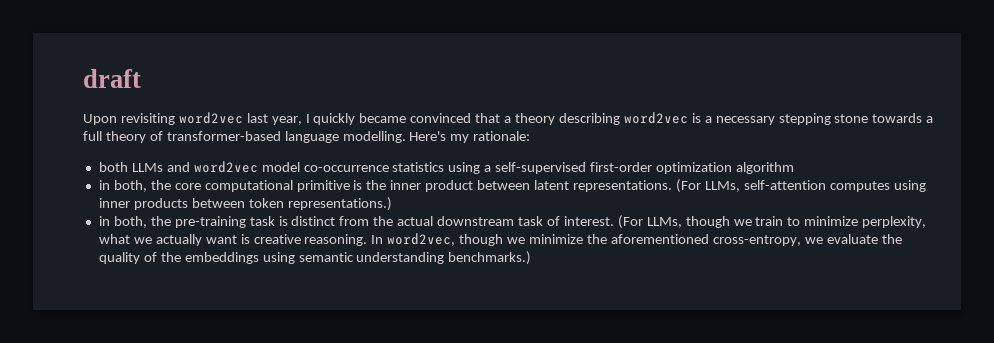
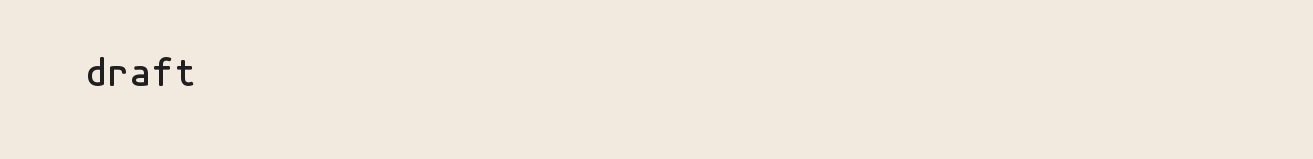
- Upon revisiting word2vec last year, I quickly became convinced that a theory describing word2vec is a necessary stepping stone towards a full theory of transformer-based language modelling. Here's my rationale:
- both LLMs and word2vec model co-occurrence statistics using a self-supervised first-order optimization algorithm
- in both, the core computational primitive is the inner product between latent representations. (For LLMs, self-attention computes using inner products between token representations.)
- in both, the pre-training task is distinct from the actual downstream task of interest. (For LLMs, though we train to minimize perplexity, what we actually want is creative reasoning. In word2vec, though we minimize the aforementioned cross-entropy, we evaluate the quality of the embeddings using semantic understanding benchmarks.)

